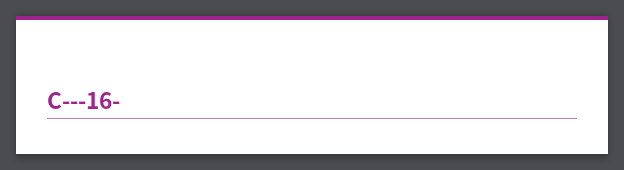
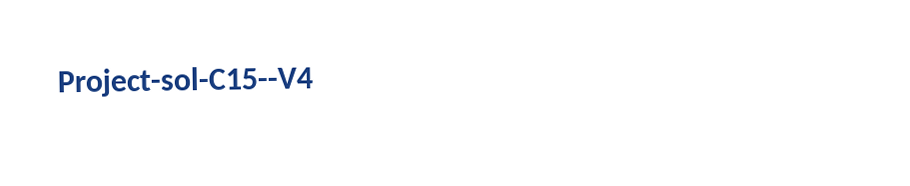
- C---16-
+ Project-sol-C15--V4

